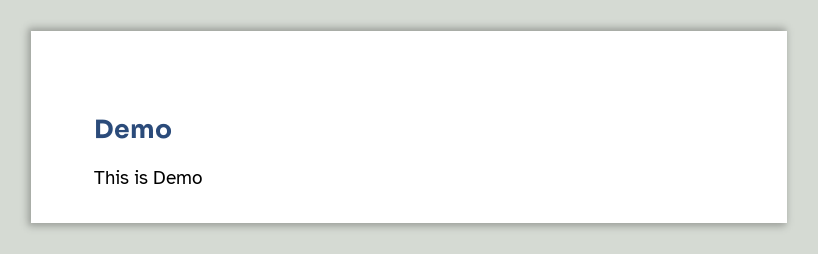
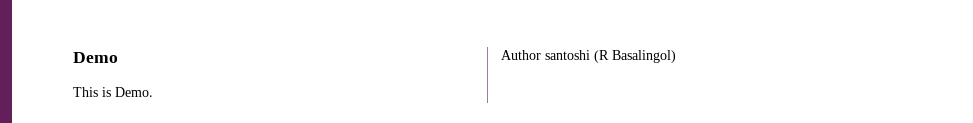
- This is Demo
+ This is Demo.
+ Author santoshi (R Basalingol)

